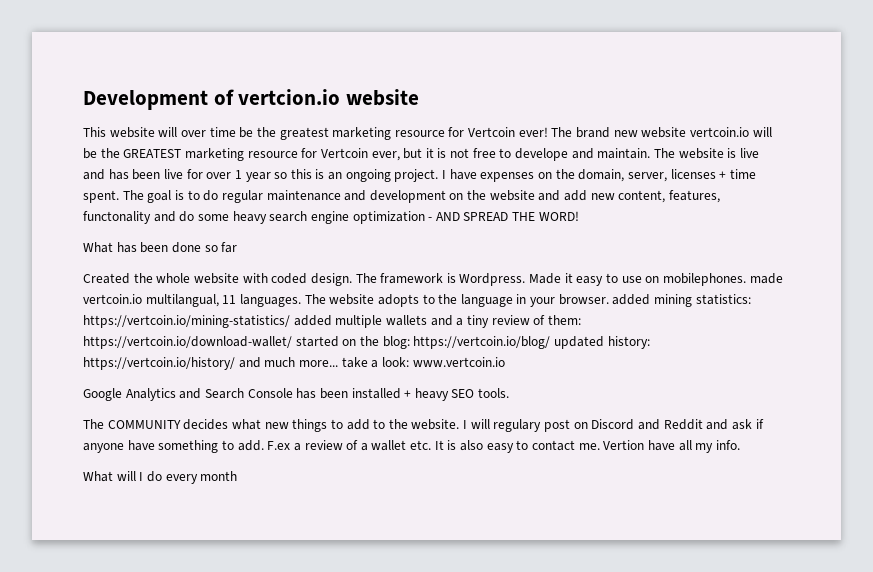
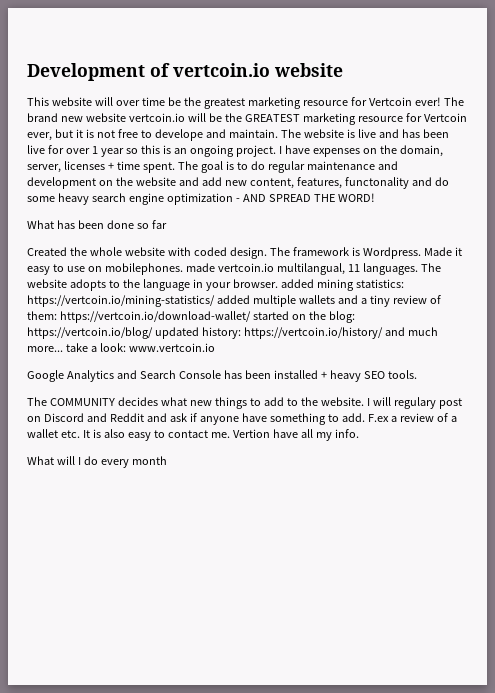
- Development of vertcion.io website
+ Development of vertcoin.io website

